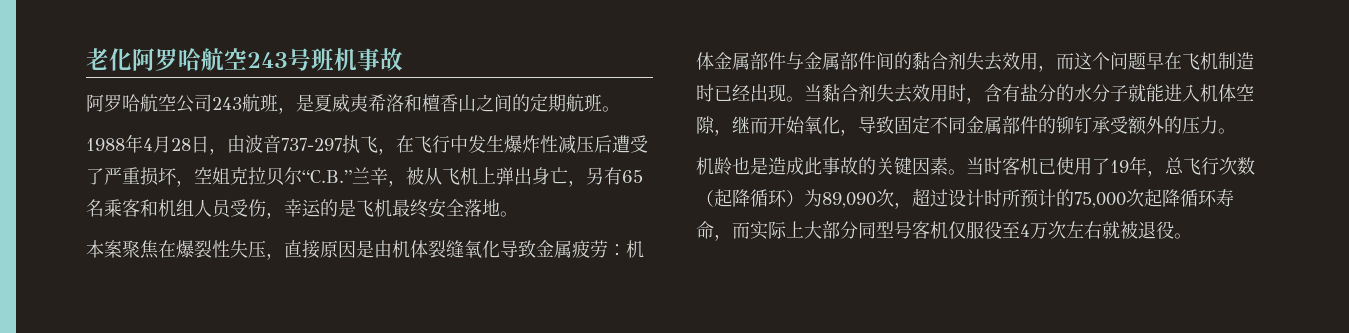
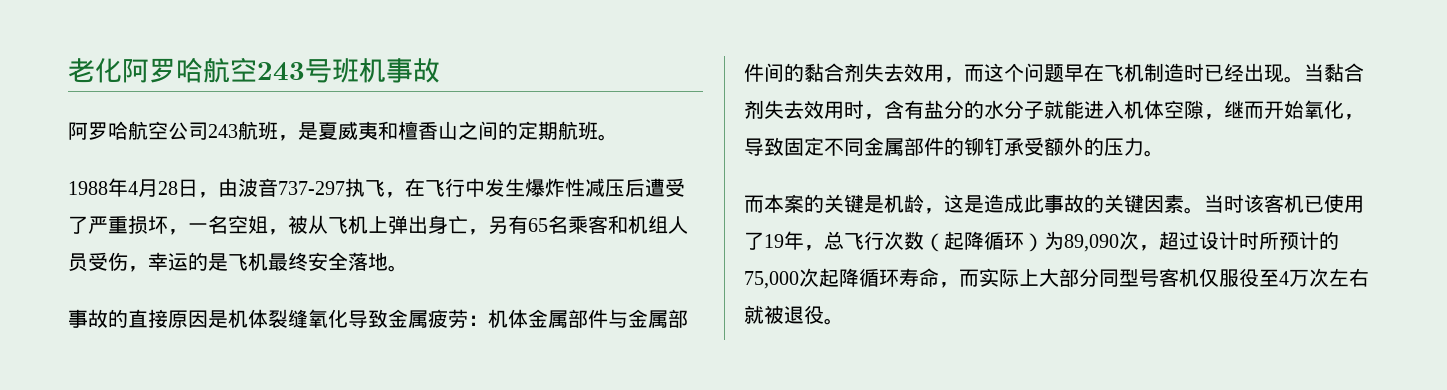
- 阿罗哈航空公司243航班，是夏威夷希洛和檀香山之间的定期航班。
+ 阿罗哈航空公司243航班，是夏威夷和檀香山之间的定期航班。
- 1988年4月28日，由波音737-297执飞，在飞行中发生爆炸性减压后遭受了严重损坏，空姐克拉贝尔“C.B.”兰辛，被从飞机上弹出身亡，另有65名乘客和机组人员受伤，幸运的是飞机最终安全落地。
+ 1988年4月28日，由波音737-297执飞，在飞行中发生爆炸性减压后遭受了严重损坏，一名空姐，被从飞机上弹出身亡，另有65名乘客和机组人员受伤，幸运的是飞机最终安全落地。
- 本案聚焦在爆裂性失压，直接原因是由机体裂缝氧化导致金属疲劳：机体金属部件与金属部件间的黏合剂失去效用，而这个问题早在飞机制造时已经出现。
+ 事故的直接原因是机体裂缝氧化导致金属疲劳：机体金属部件与金属部件间的黏合剂失去效用，而这个问题早在飞机制造时已经出现。
- 机龄也是造成此事故的关键因素。
+ 而本案的关键是机龄，这是造成此事故的关键因素。
- 当时客机已使用了19年，总飞行次数（起降循环）为89,090次，超过设计时所预计的75,000次起降循环寿命，而实际上大部分同型号客机仅服役至4万次左右就被退役。
+ 当时该客机已使用了19年，总飞行次数（起降循环）为89,090次，超过设计时所预计的75,000次起降循环寿命，而实际上大部分同型号客机仅服役至4万次左右就被退役。

